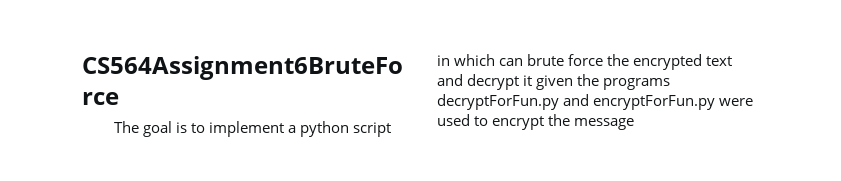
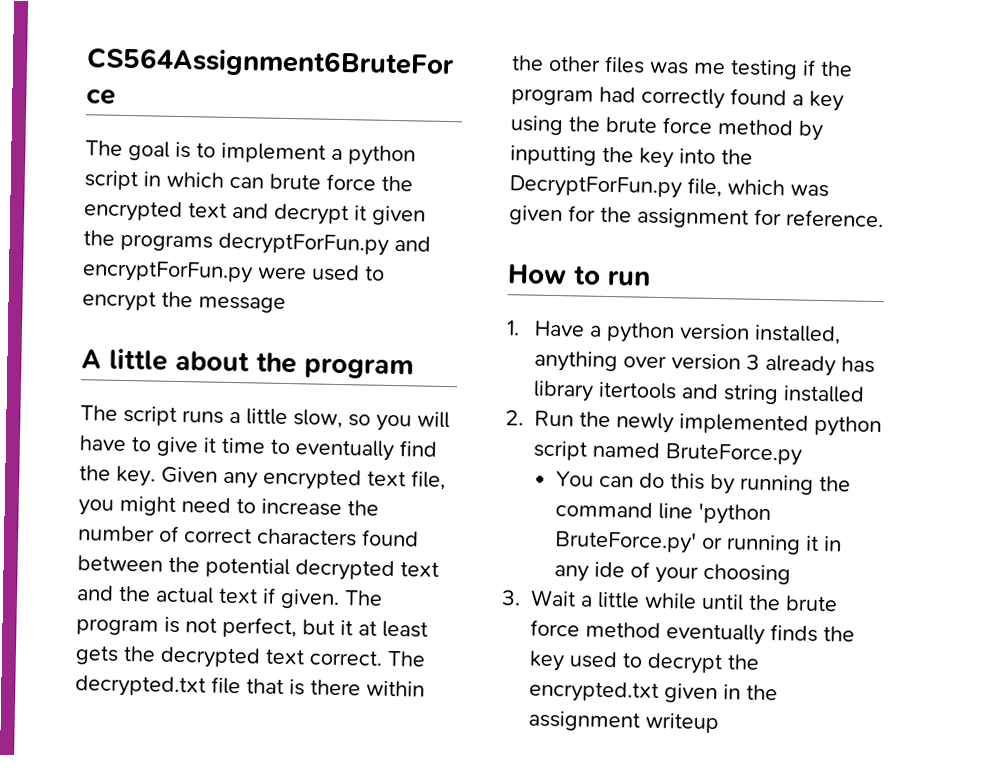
+ A little about the program
+ The script runs a little slow, so you will have to give it time to eventually find the key. Given any encrypted text file, you might need to increase the number of correct characters found between the potential decrypted text and the actual text if given. The program is not perfect, but it at least gets the decrypted text correct. The decrypted.txt file that is there within the other files was me testing if the program had correctly found a key using the brute force method by inputting the key into the DecryptForFun.py file, which was given for the assignment for reference.
+ How to run
+ 1. Have a python version installed, anything over version 3 already has library itertools and string installed
+ 2. Run the newly implemented python script named BruteForce.py
+ You can do this by running the command line 'python BruteForce.py' or running it in any ide of your choosing
+ 3. Wait a little while until the brute force method eventually finds the key used to decrypt the encrypted.txt given in the assignment writeup

